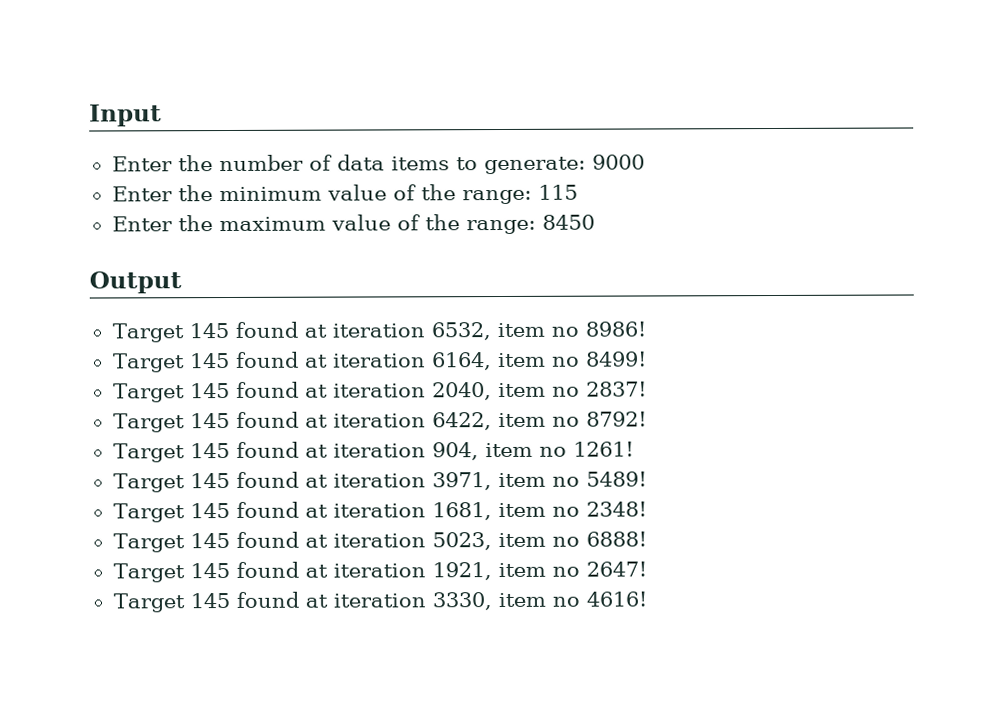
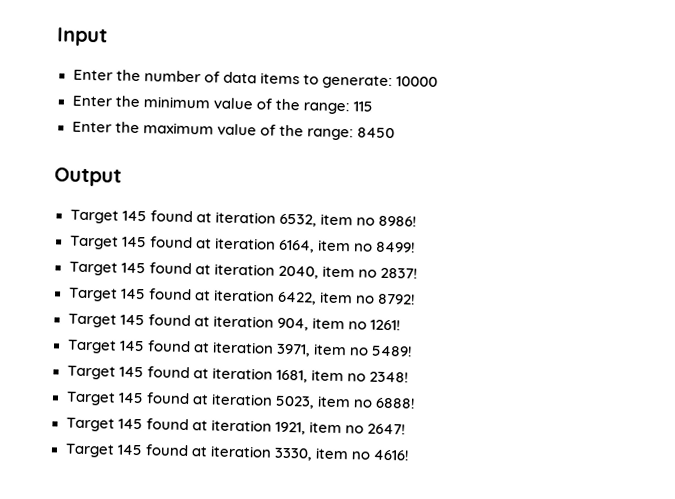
- Enter the number of data items to generate: 9000
+ Enter the number of data items to generate: 10000

